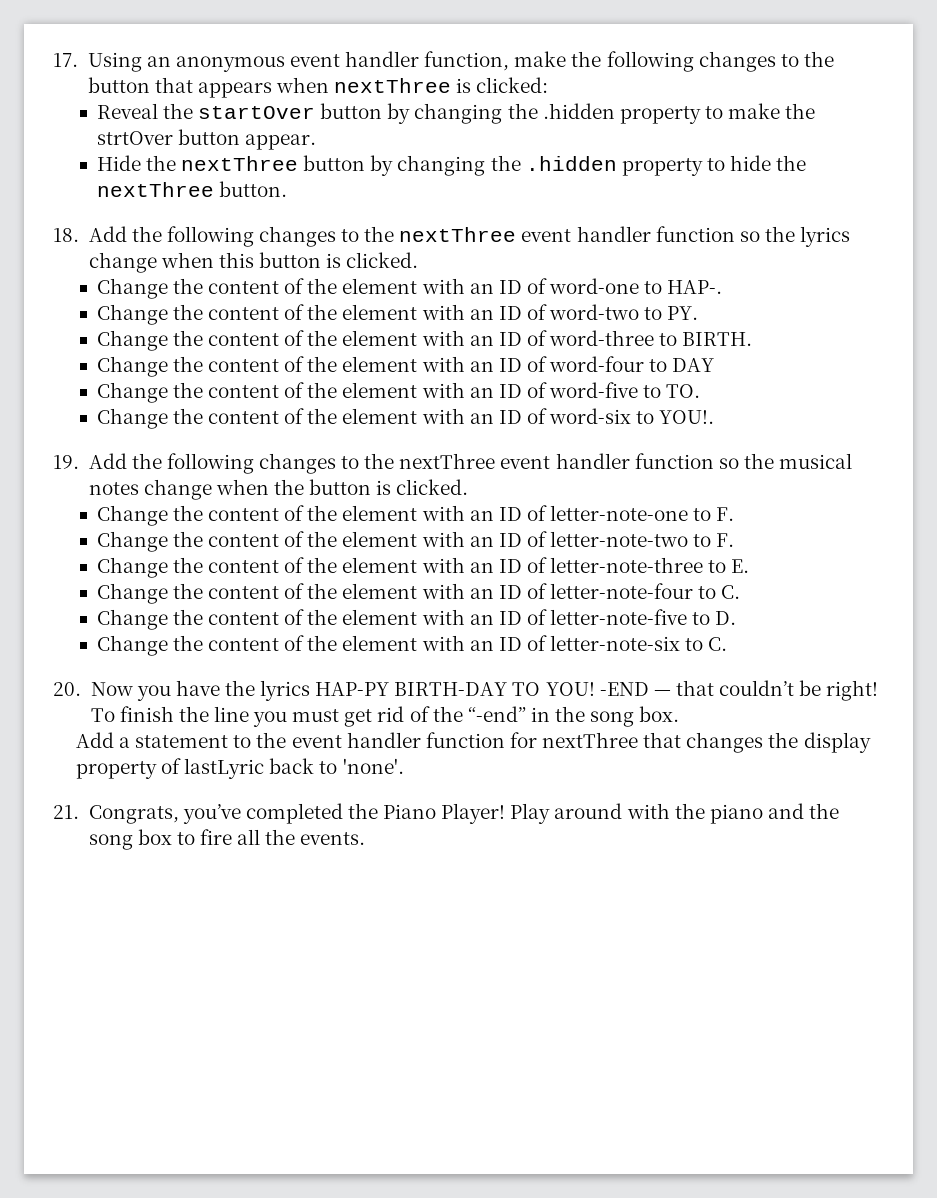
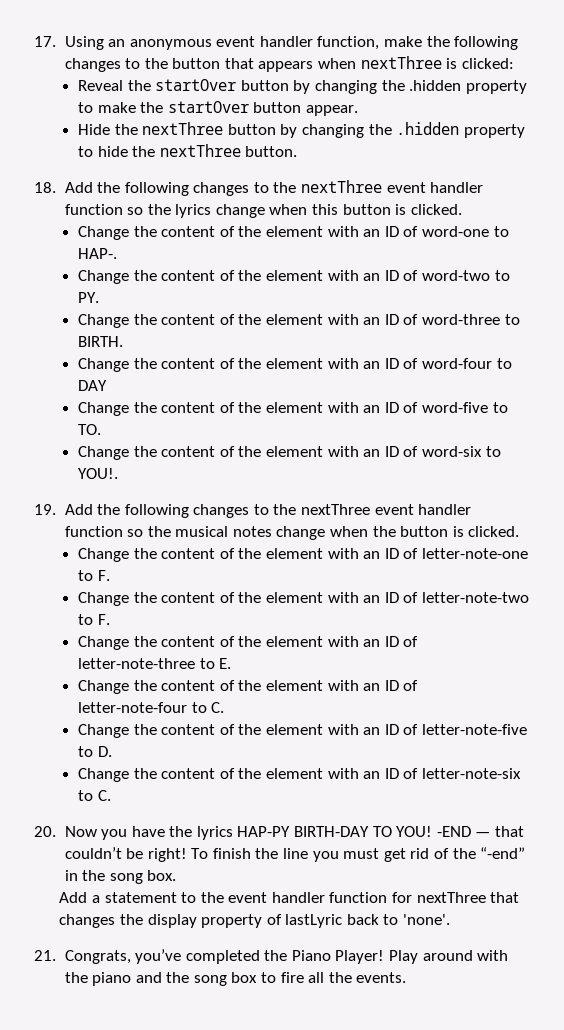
- Reveal the startOver button by changing the .hidden property to make the strtOver button appear.
+ Reveal the startOver button by changing the .hidden property to make the startOver button appear.

